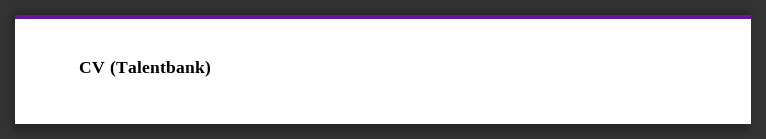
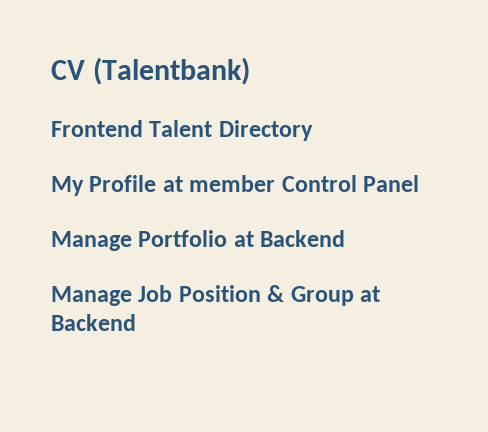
+ Frontend Talent Directory
+ My Profile at member Control Panel
+ Manage Portfolio at Backend
+ Manage Job Position & Group at Backend

